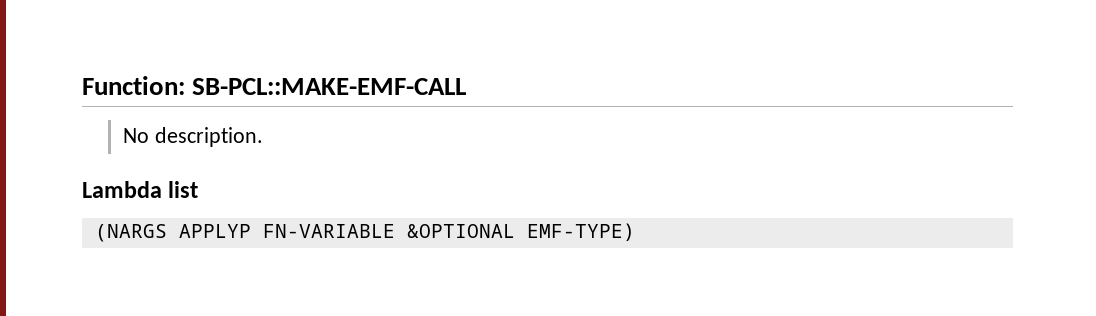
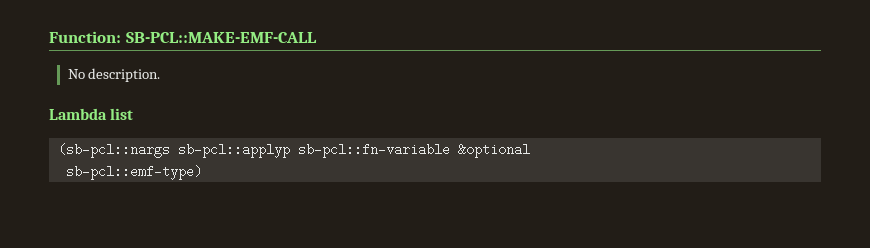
- (NARGS APPLYP FN-VARIABLE &OPTIONAL EMF-TYPE)
+ (sb-pcl::nargs sb-pcl::applyp sb-pcl::fn-variable &optional
+ sb-pcl::emf-type)

